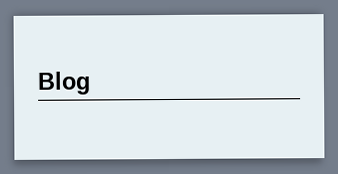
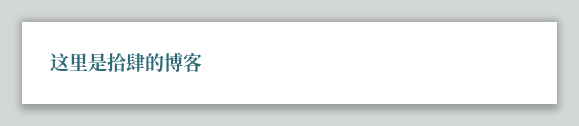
- Blog
+ 这里是拾肆的博客

